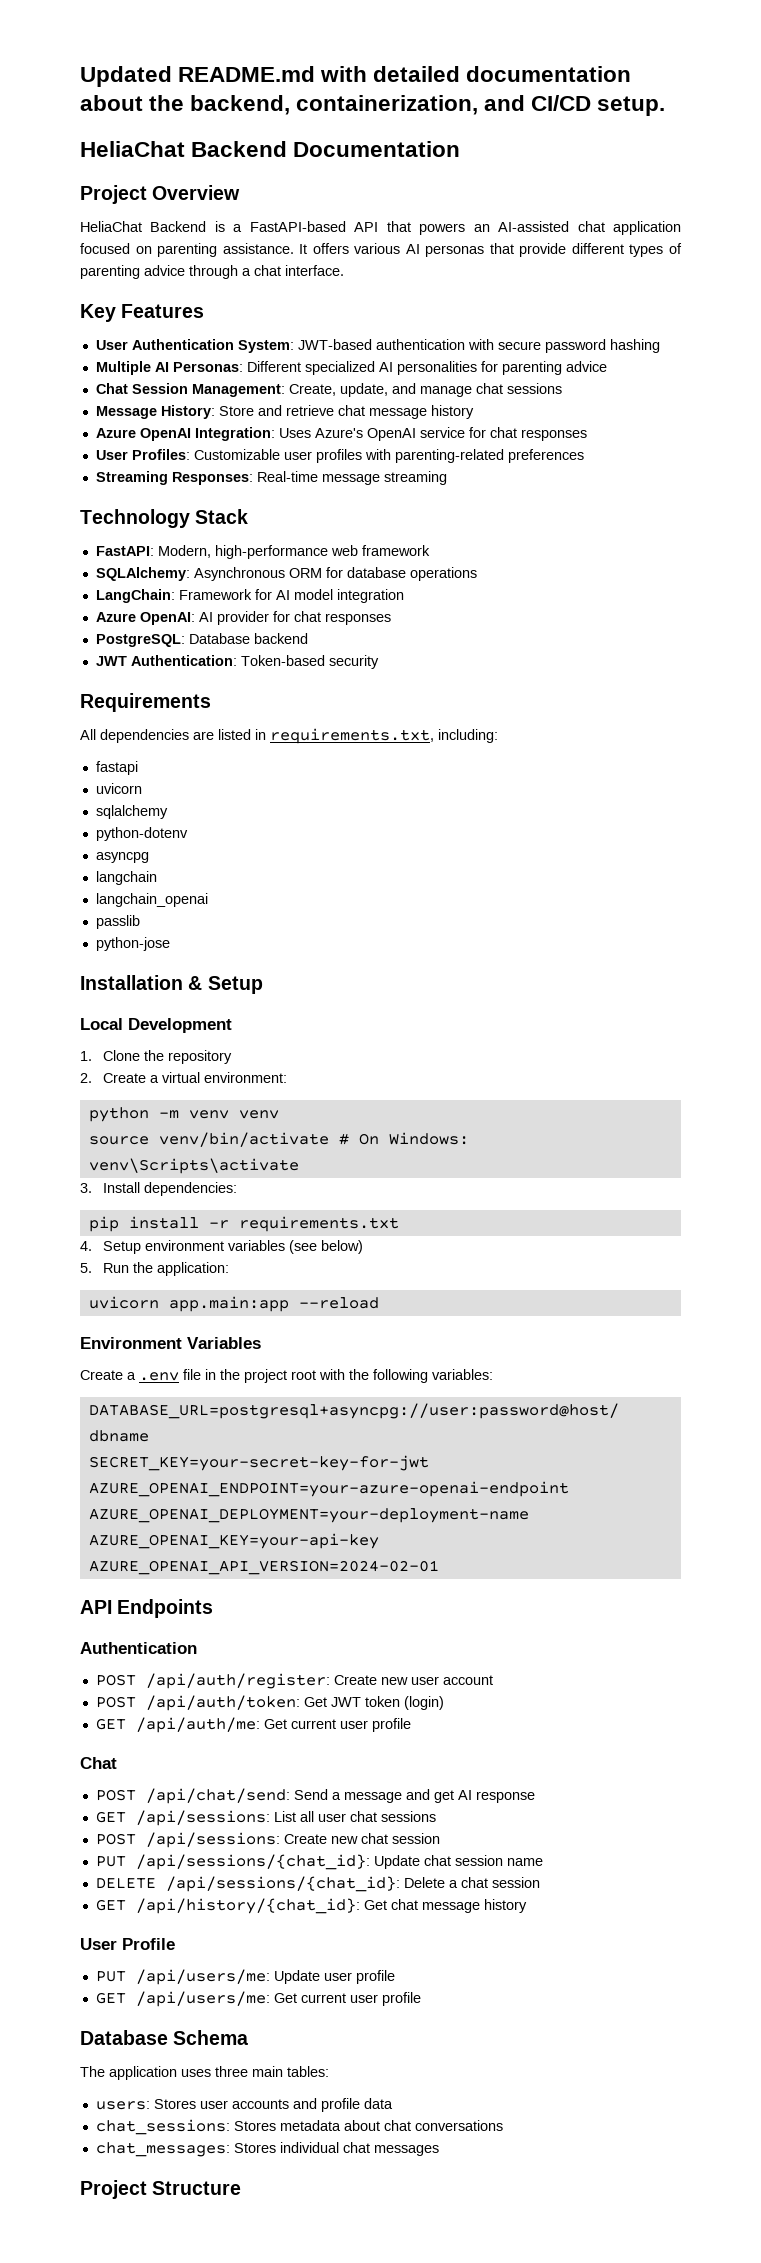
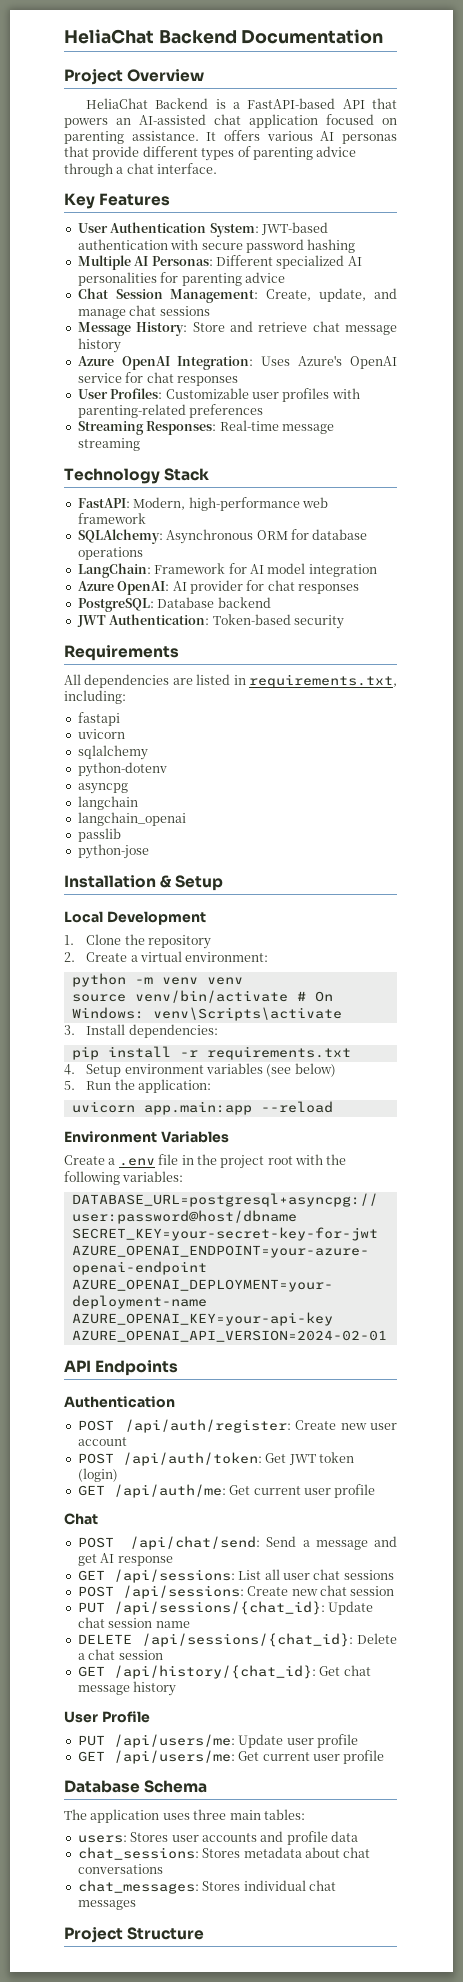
- Updated README.md with detailed documentation about the backend, containerization, and CI/CD setup.

